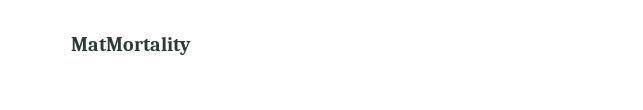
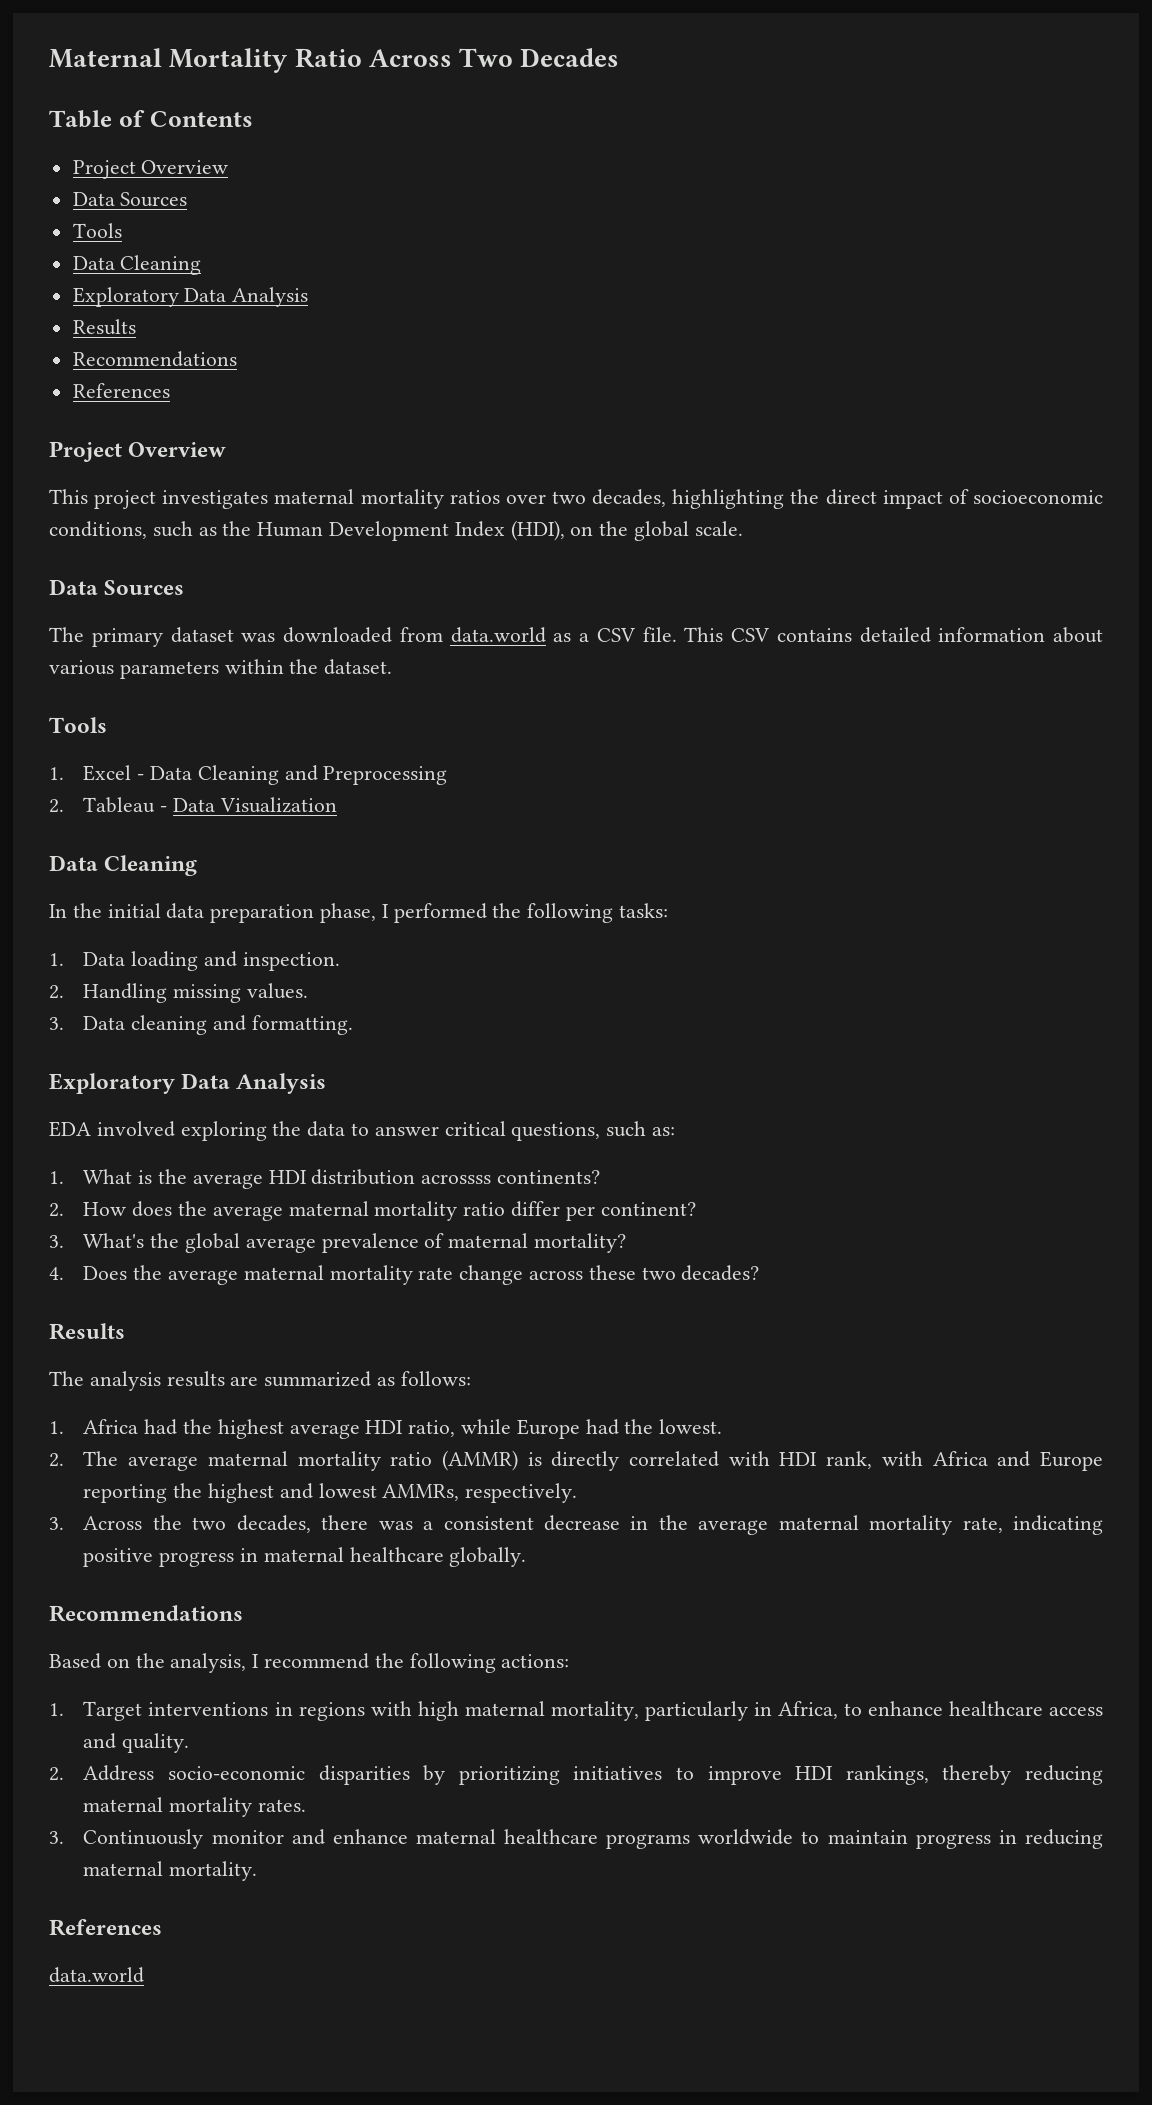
- MatMortality
+ Maternal Mortality Ratio Across Two Decades
+ Table of Contents
+ Project Overview
+ Data Sources
+ Tools
+ Data Cleaning
+ Exploratory Data Analysis
+ Results
+ Recommendations
+ References
+ Project Overview
+ This project investigates maternal mortality ratios over two decades, highlighting the direct impact of socioeconomic conditions, such as the Human Development Index (HDI), on the global scale.
+ Data Sources
+ The primary dataset was downloaded from data.world as a CSV file. This CSV contains detailed information about various parameters within the dataset.
+ Tools
+ 1. Excel - Data Cleaning and Preprocessing
+ 2. Tableau - Data Visualization
+ Data Cleaning
+ In the initial data preparation phase, I performed the following tasks:
+ 1. Data loading and inspection.
+ 2. Handling missing values.
+ 3. Data cleaning and formatting.
+ Exploratory Data Analysis
+ EDA involved exploring the data to answer critical questions, such as:
+ 1. What is the average HDI distribution acrossss continents?
+ 2. How does the average maternal mortality ratio differ per continent?
+ 3. What's the global average prevalence of maternal mortality?
+ 4. Does the average maternal mortality rate change across these two decades?
+ Results
+ The analysis results are summarized as follows:
+ 1. Africa had the highest average HDI ratio, while Europe had the lowest.
+ 2. The average maternal mortality ratio (AMMR) is directly correlated with HDI rank, with Africa and Europe reporting the highest and lowest AMMRs, respectively.
+ 3. Across the two decades, there was a consistent decrease in the average maternal mortality rate, indicating positive progress in maternal healthcare globally.
+ Recommendations
+ Based on the analysis, I recommend the following actions:
+ 1. Target interventions in regions with high maternal mortality, particularly in Africa, to enhance healthcare access and quality.
+ 2. Address socio-economic disparities by prioritizing initiatives to improve HDI rankings, thereby reducing maternal mortality rates.
+ 3. Continuously monitor and enhance maternal healthcare programs worldwide to maintain progress in reducing maternal mortality.
+ References
+ data.world

